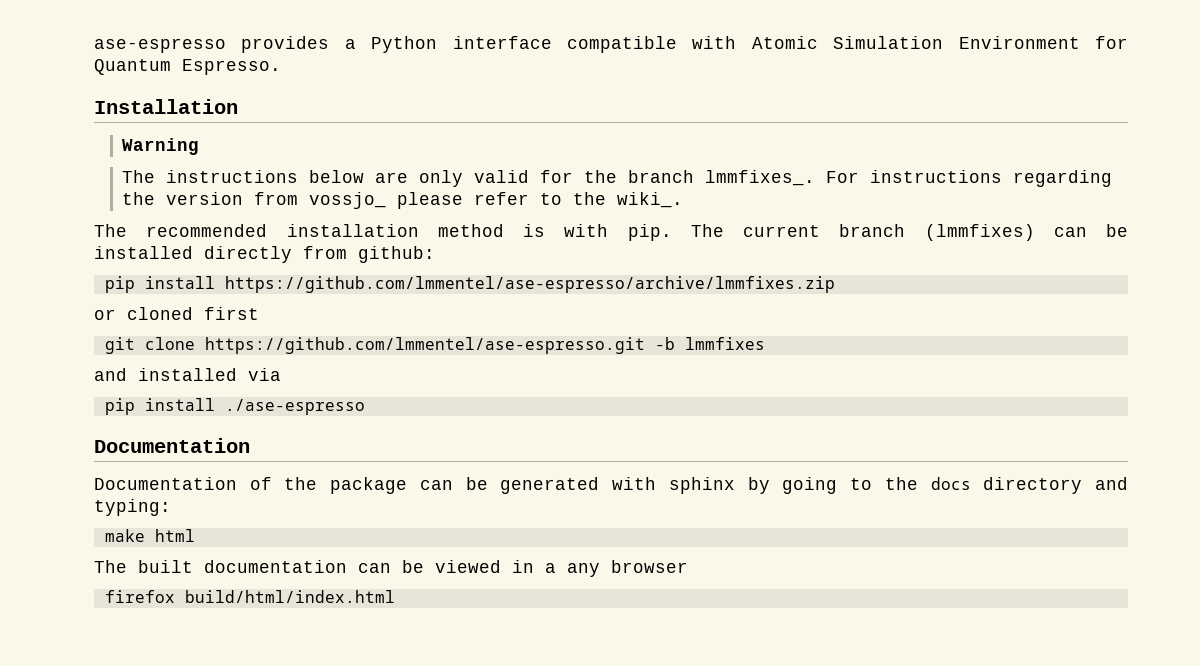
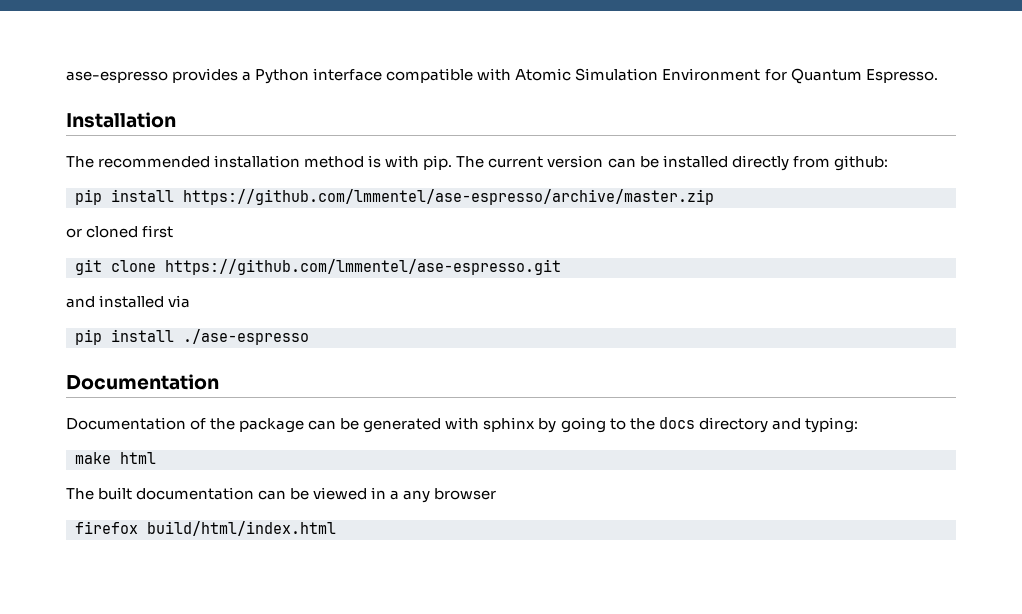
- Warning
- The instructions below are only valid for the branch lmmfixes_. For instructions regarding the version from vossjo_ please refer to the wiki_.
- The current branch (lmmfixes) can be installed directly from github:
+ The current version can be installed directly from github:
- pip install https://github.com/lmmentel/ase-espresso/archive/lmmfixes.zip
+ pip install https://github.com/lmmentel/ase-espresso/archive/master.zip
- git clone https://github.com/lmmentel/ase-espresso.git -b lmmfixes
+ git clone https://github.com/lmmentel/ase-espresso.git

